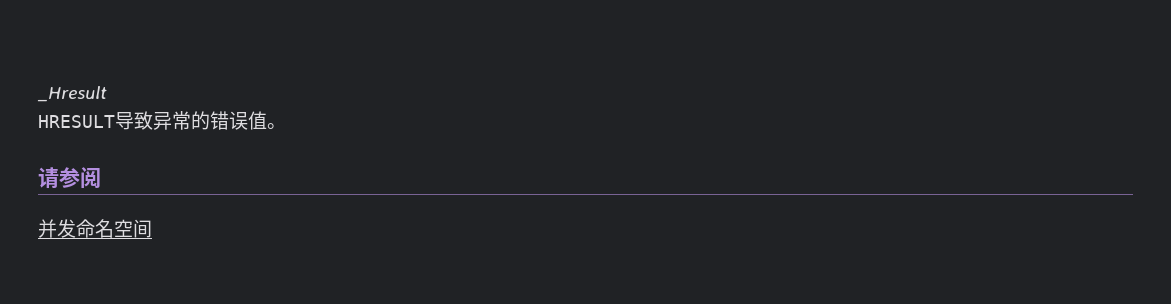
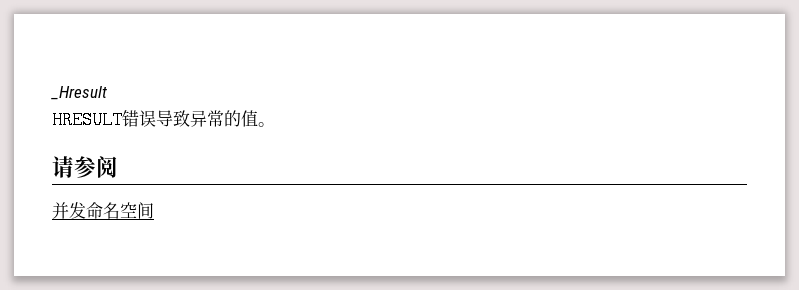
- HRESULT导致异常的错误值。
+ HRESULT错误导致异常的值。

